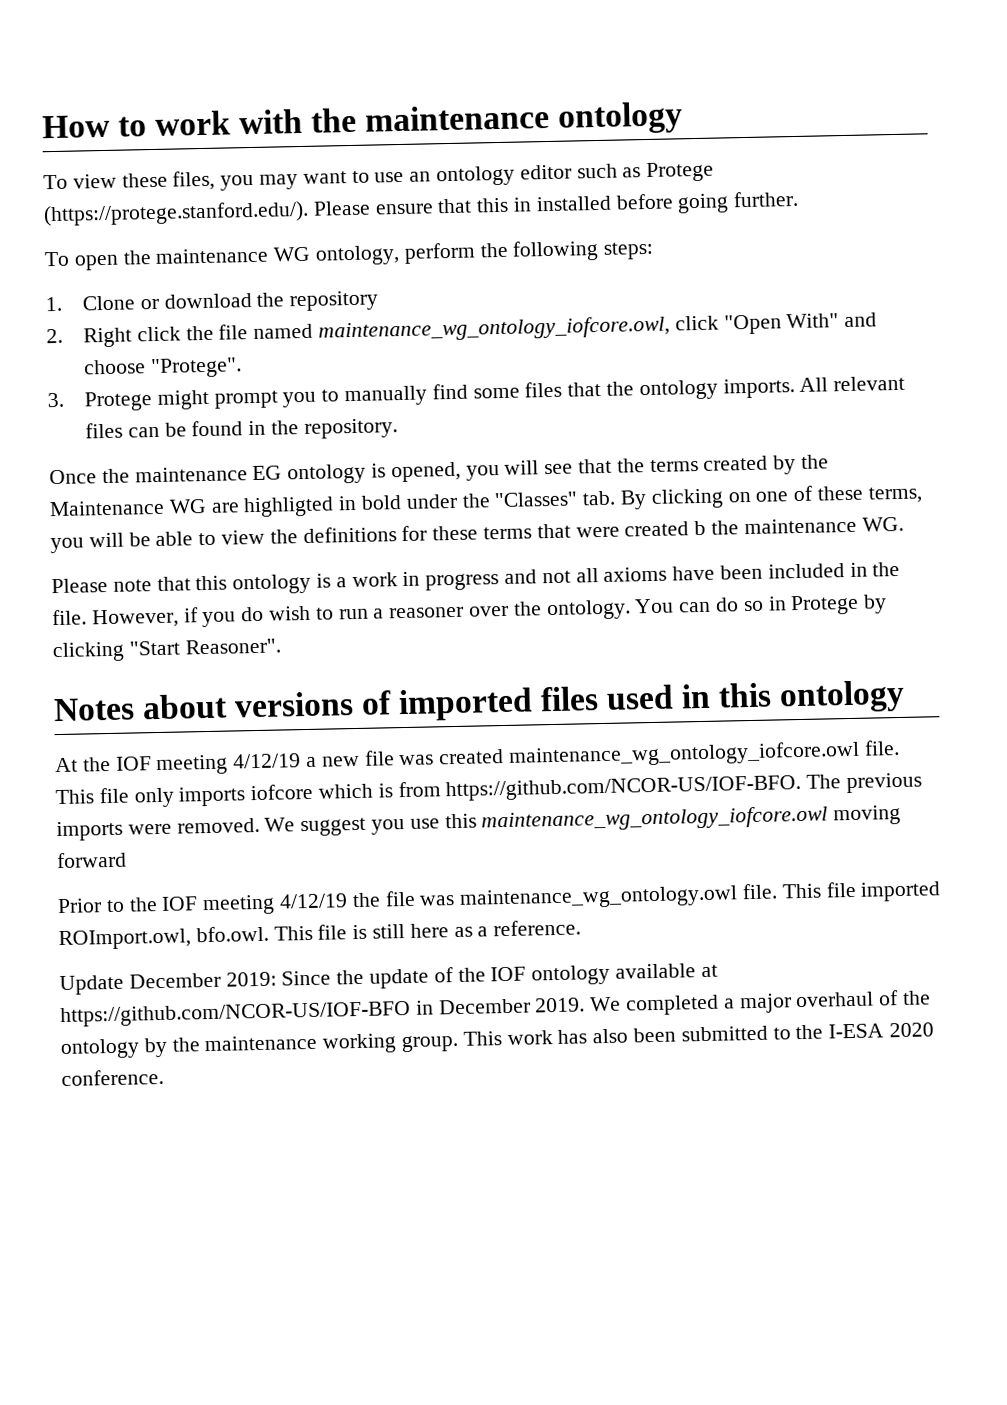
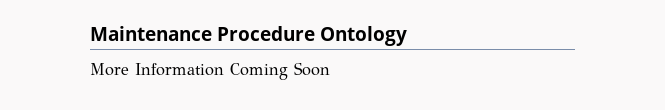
- How to work with the maintenance ontology
- To view these files, you may want to use an ontology editor such as Protege (https://protege.stanford.edu/). Please ensure that this in installed before going further.
- To open the maintenance WG ontology, perform the following steps:
- 1. Clone or download the repository
- 2. Right click the file named maintenance_wg_ontology_iofcore.owl, click "Open With" and choose "Protege".
- 3. Protege might prompt you to manually find some files that the ontology imports. All relevant files can be found in the repository.
- Once the maintenance EG ontology is opened, you will see that the terms created by the Maintenance WG are highligted in bold under the "Classes" tab. By clicking on one of these terms, you will be able to view the definitions for these terms that were created b the maintenance WG.
- Please note that this ontology is a work in progress and not all axioms have been included in the file. However, if you do wish to run a reasoner over the ontology. You can do so in Protege by clicking "Start Reasoner".
- Notes about versions of imported files used in this ontology
- At the IOF meeting 4/12/19 a new file was created maintenance_wg_ontology_iofcore.owl file. This file only imports iofcore which is from https://github.com/NCOR-US/IOF-BFO. The previous imports were removed. We suggest you use this maintenance_wg_ontology_iofcore.owl moving forward
- Prior to the IOF meeting 4/12/19 the file was maintenance_wg_ontology.owl file. This file imported ROImport.owl, bfo.owl. This file is still here as a reference.
- Update December 2019: Since the update of the IOF ontology available at https://github.com/NCOR-US/IOF-BFO in December 2019. We completed a major overhaul of the ontology by the maintenance working group. This work has also been submitted to the I-ESA 2020 conference.
+ Maintenance Procedure Ontology
+ More Information Coming Soon

